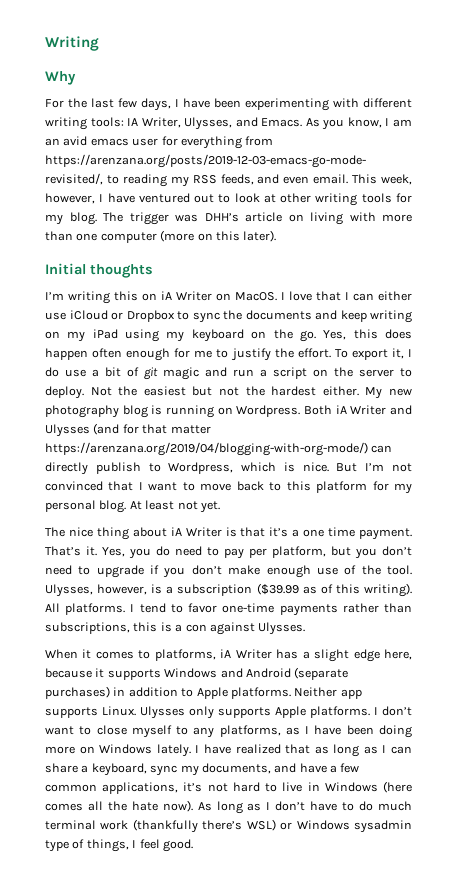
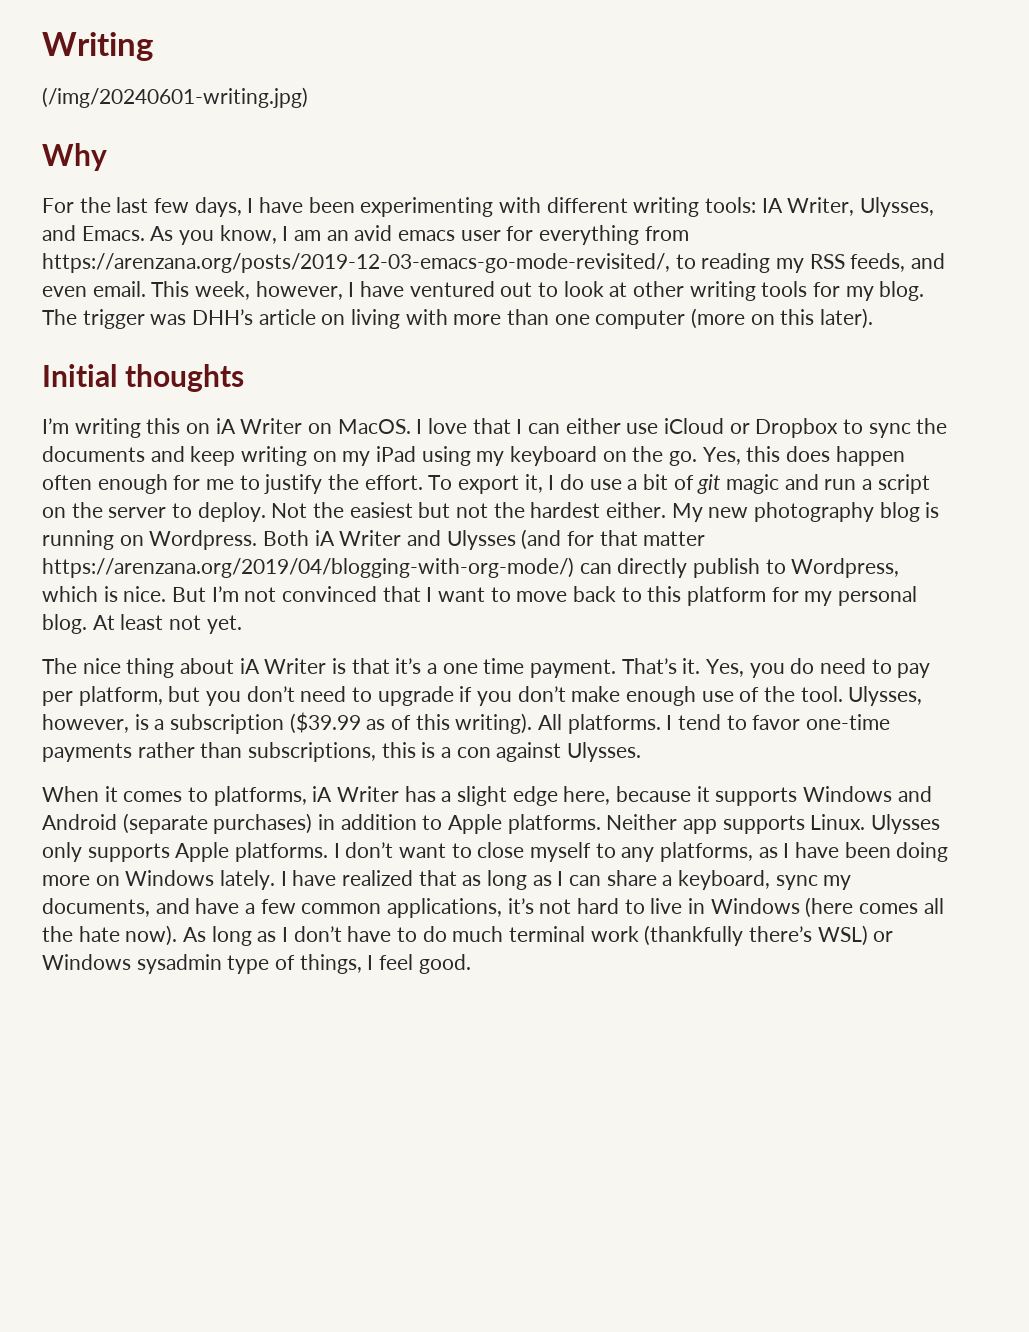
+ (/img/20240601-writing.jpg)

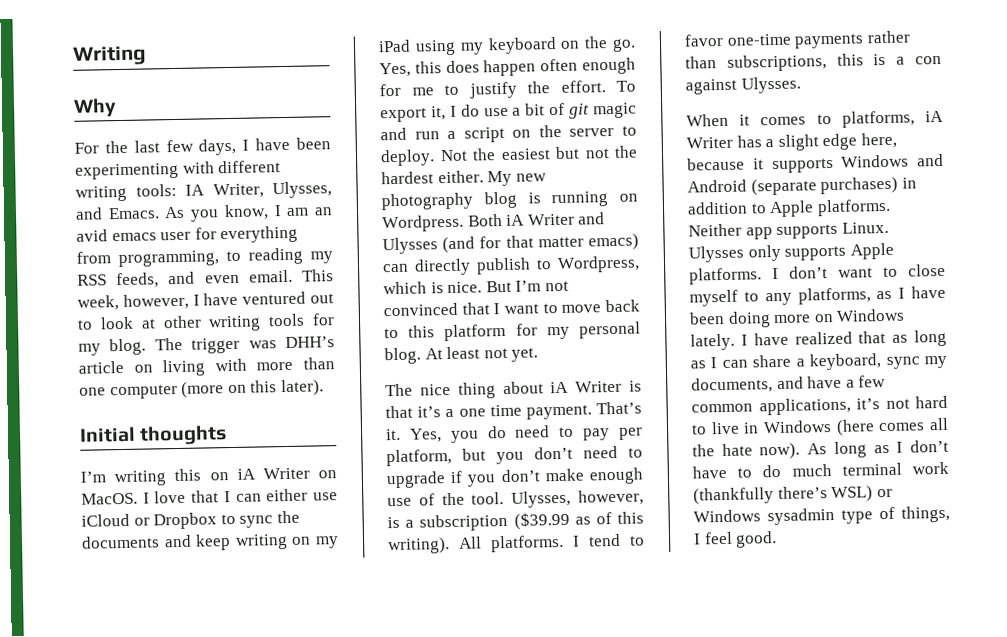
- (/img/20240601-writing.jpg)
- As you know, I am an avid emacs user for everything from https://arenzana.org/posts/2019-12-03-emacs-go-mode-revisited/, to reading my RSS feeds, and even email.
+ As you know, I am an avid emacs user for everything from programming, to reading my RSS feeds, and even email.
- Both iA Writer and Ulysses (and for that matter https://arenzana.org/2019/04/blogging-with-org-mode/) can directly publish to Wordpress, which is nice.
+ Both iA Writer and Ulysses (and for that matter emacs) can directly publish to Wordpress, which is nice.

